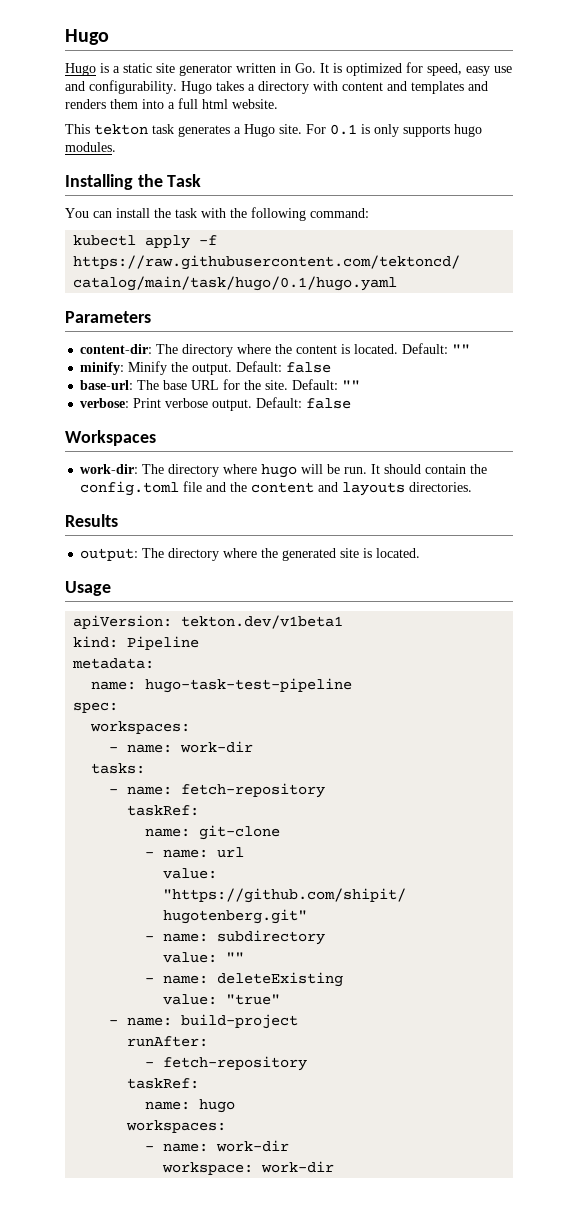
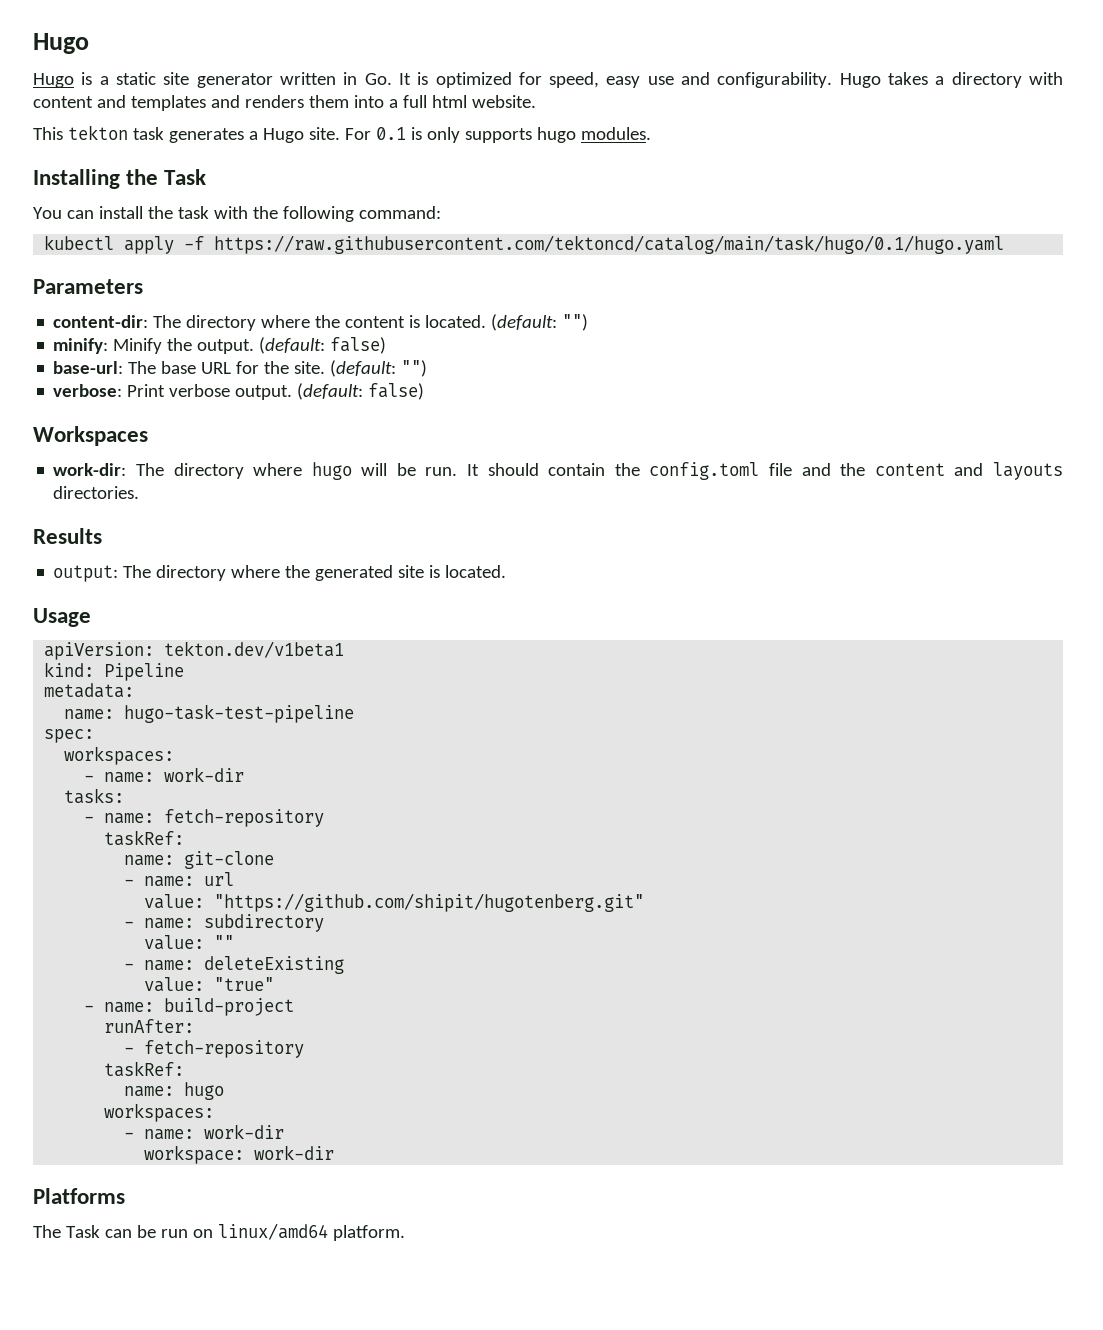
- content-dir: The directory where the content is located. Default: ""
+ content-dir: The directory where the content is located. (default: "")
- minify: Minify the output. Default: false
+ minify: Minify the output. (default: false)
- base-url: The base URL for the site. Default: ""
+ base-url: The base URL for the site. (default: "")
- verbose: Print verbose output. Default: false
+ verbose: Print verbose output. (default: false)
+ Platforms
+ The Task can be run on linux/amd64 platform.

